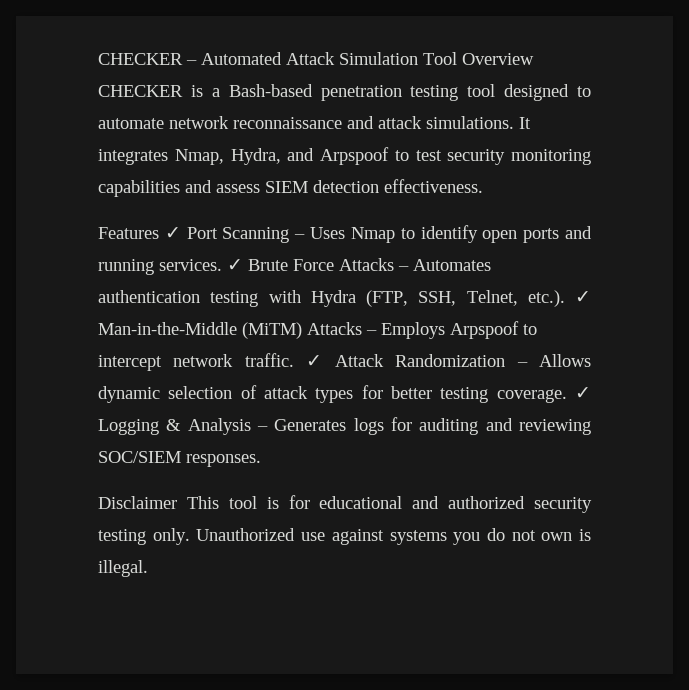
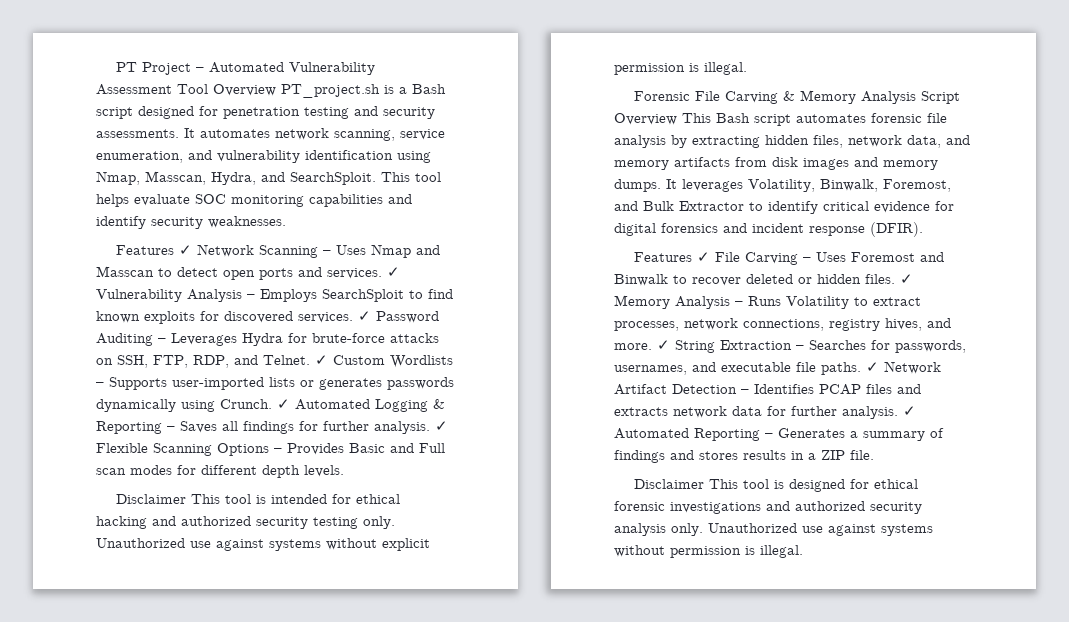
- CHECKER – Automated Attack Simulation Tool Overview CHECKER is a Bash-based penetration testing tool designed to automate network reconnaissance and attack simulations. It integrates Nmap, Hydra, and Arpspoof to test security monitoring capabilities and assess SIEM detection effectiveness.
- Features ✓ Port Scanning – Uses Nmap to identify open ports and running services. ✓ Brute Force Attacks – Automates authentication testing with Hydra (FTP, SSH, Telnet, etc.). ✓ Man-in-the-Middle (MiTM) Attacks – Employs Arpspoof to intercept network traffic. ✓ Attack Randomization – Allows dynamic selection of attack types for better testing coverage. ✓ Logging & Analysis – Generates logs for auditing and reviewing SOC/SIEM responses.
- Disclaimer This tool is for educational and authorized security testing only.
+ PT Project – Automated Vulnerability Assessment Tool Overview PT_project.sh is a Bash script designed for penetration testing and security assessments. It automates network scanning, service enumeration, and vulnerability identification using Nmap, Masscan, Hydra, and SearchSploit. This tool helps evaluate SOC monitoring capabilities and identify security weaknesses.
+ Features ✓ Network Scanning – Uses Nmap and Masscan to detect open ports and services. ✓ Vulnerability Analysis – Employs SearchSploit to find known exploits for discovered services. ✓ Password Auditing – Leverages Hydra for brute-force attacks on SSH, FTP, RDP, and Telnet. ✓ Custom Wordlists – Supports user-imported lists or generates passwords dynamically using Crunch. ✓ Automated Logging & Reporting – Saves all findings for further analysis. ✓ Flexible Scanning Options – Provides Basic and Full scan modes for different depth levels.
+ Disclaimer This tool is intended for ethical hacking and authorized security testing only.
- Unauthorized use against systems you do not own is illegal.
+ Unauthorized use against systems without explicit permission is illegal.
+ Forensic File Carving & Memory Analysis Script Overview This Bash script automates forensic file analysis by extracting hidden files, network data, and memory artifacts from disk images and memory dumps. It leverages Volatility, Binwalk, Foremost, and Bulk Extractor to identify critical evidence for digital forensics and incident response (DFIR).
+ Features ✓ File Carving – Uses Foremost and Binwalk to recover deleted or hidden files. ✓ Memory Analysis – Runs Volatility to extract processes, network connections, registry hives, and more. ✓ String Extraction – Searches for passwords, usernames, and executable file paths. ✓ Network Artifact Detection – Identifies PCAP files and extracts network data for further analysis. ✓ Automated Reporting – Generates a summary of findings and stores results in a ZIP file.
+ Disclaimer This tool is designed for ethical forensic investigations and authorized security analysis only. Unauthorized use against systems without permission is illegal.

